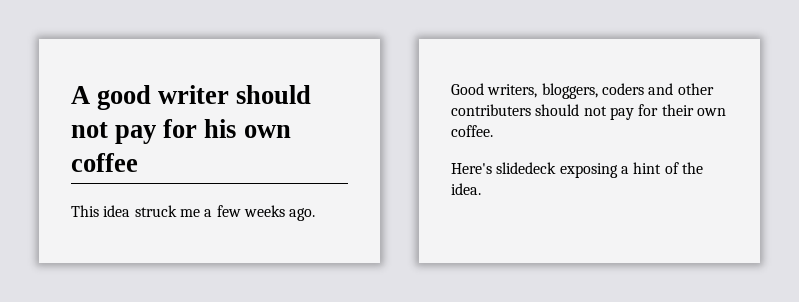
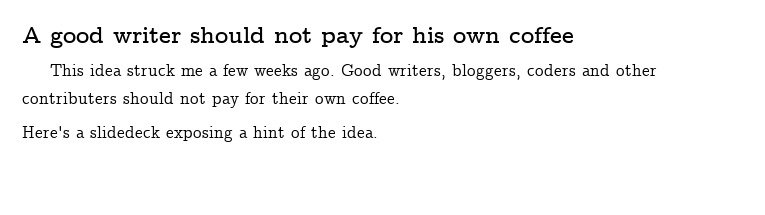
- Here's slidedeck exposing a hint of the idea.
+ Here's a slidedeck exposing a hint of the idea.

